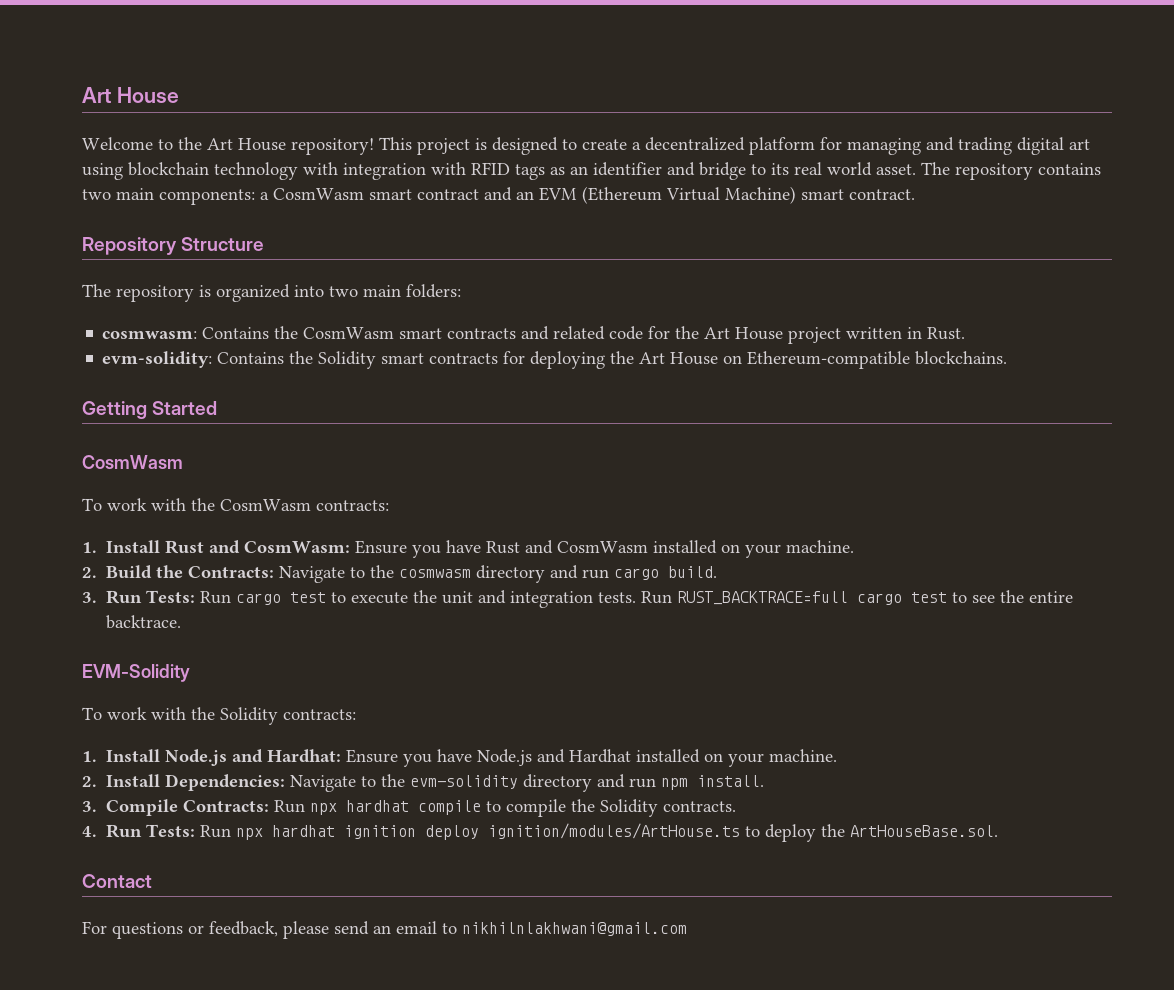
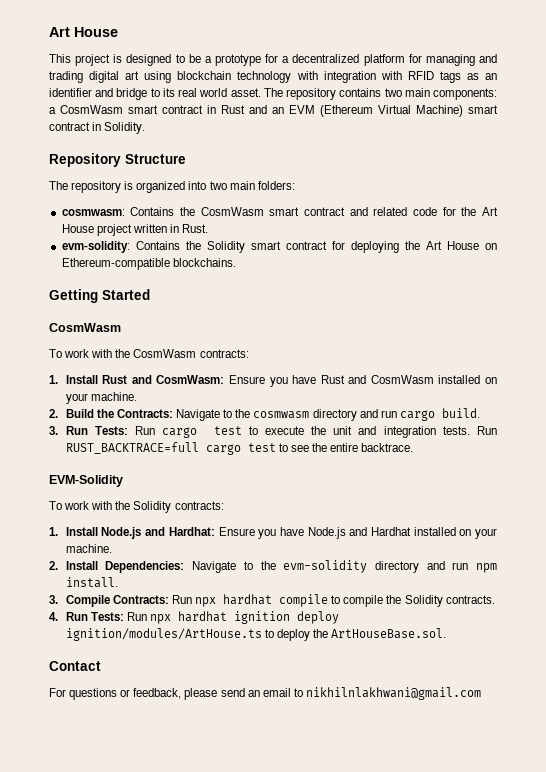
- Welcome to the Art House repository! This project is designed to create a decentralized platform for managing and trading digital art using blockchain technology with integration with RFID tags as an identifier and bridge to its real world asset.
+ This project is designed to be a prototype for a decentralized platform for managing and trading digital art using blockchain technology with integration with RFID tags as an identifier and bridge to its real world asset.
- The repository contains two main components: a CosmWasm smart contract and an EVM (Ethereum Virtual Machine) smart contract.
+ The repository contains two main components: a CosmWasm smart contract in Rust and an EVM (Ethereum Virtual Machine) smart contract in Solidity.
- cosmwasm: Contains the CosmWasm smart contracts and related code for the Art House project written in Rust.
+ cosmwasm: Contains the CosmWasm smart contract and related code for the Art House project written in Rust.
- evm-solidity: Contains the Solidity smart contracts for deploying the Art House on Ethereum-compatible blockchains.
+ evm-solidity: Contains the Solidity smart contract for deploying the Art House on Ethereum-compatible blockchains.

